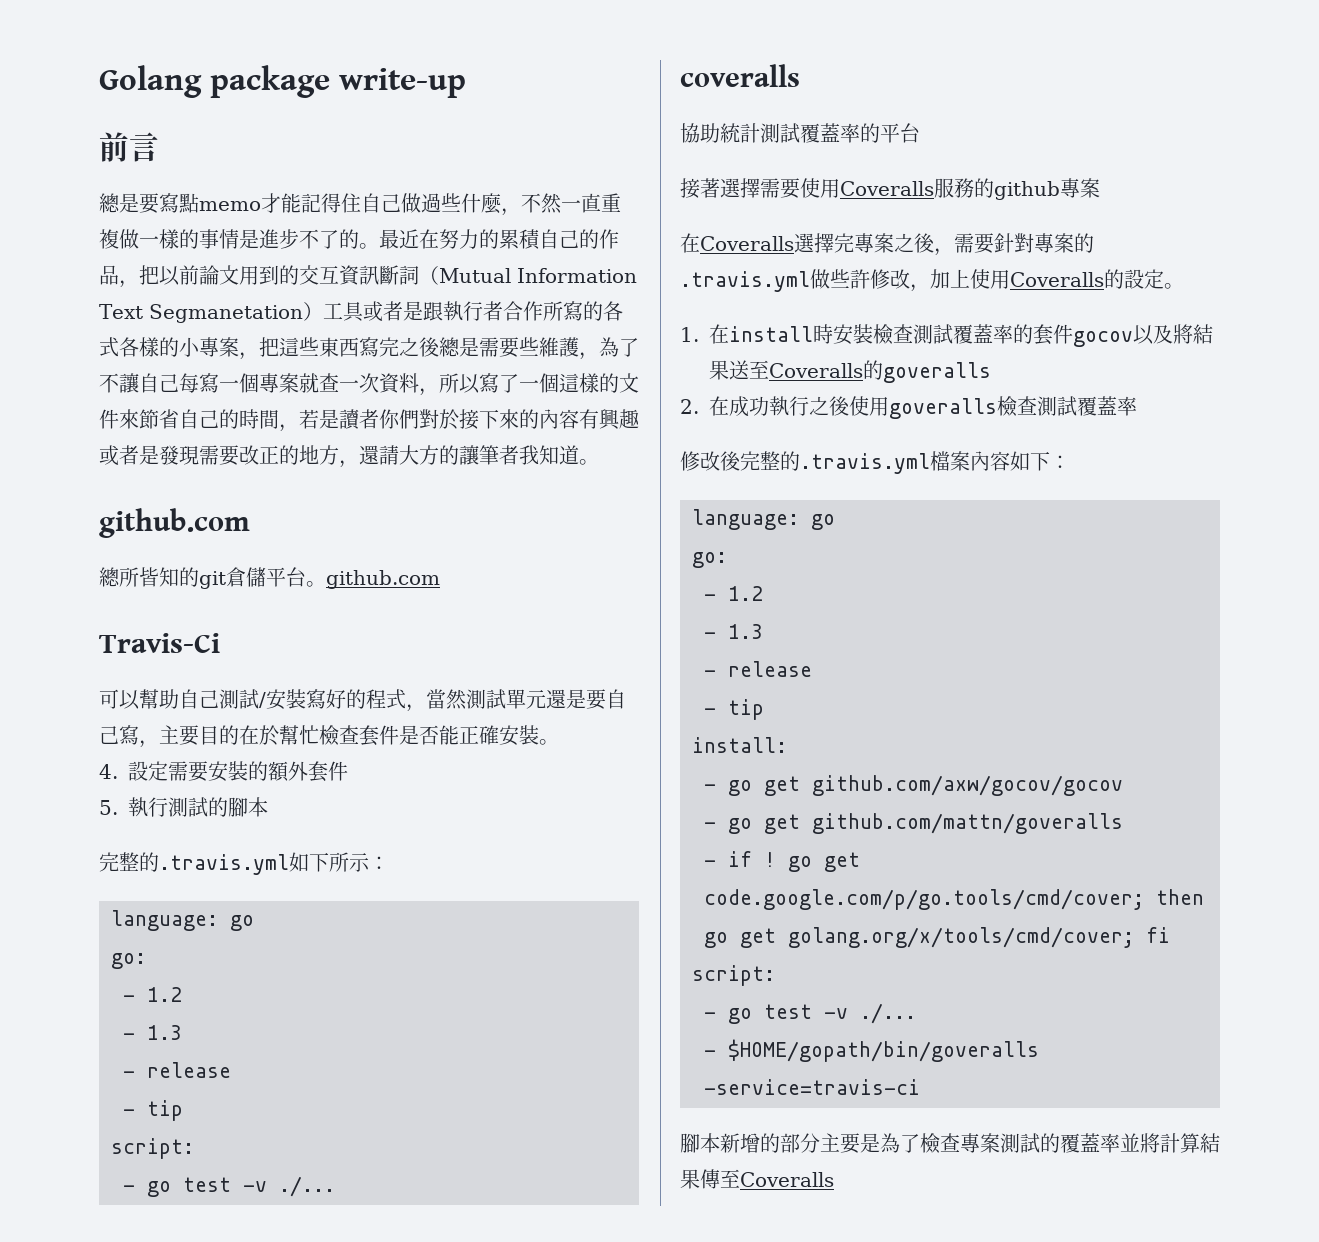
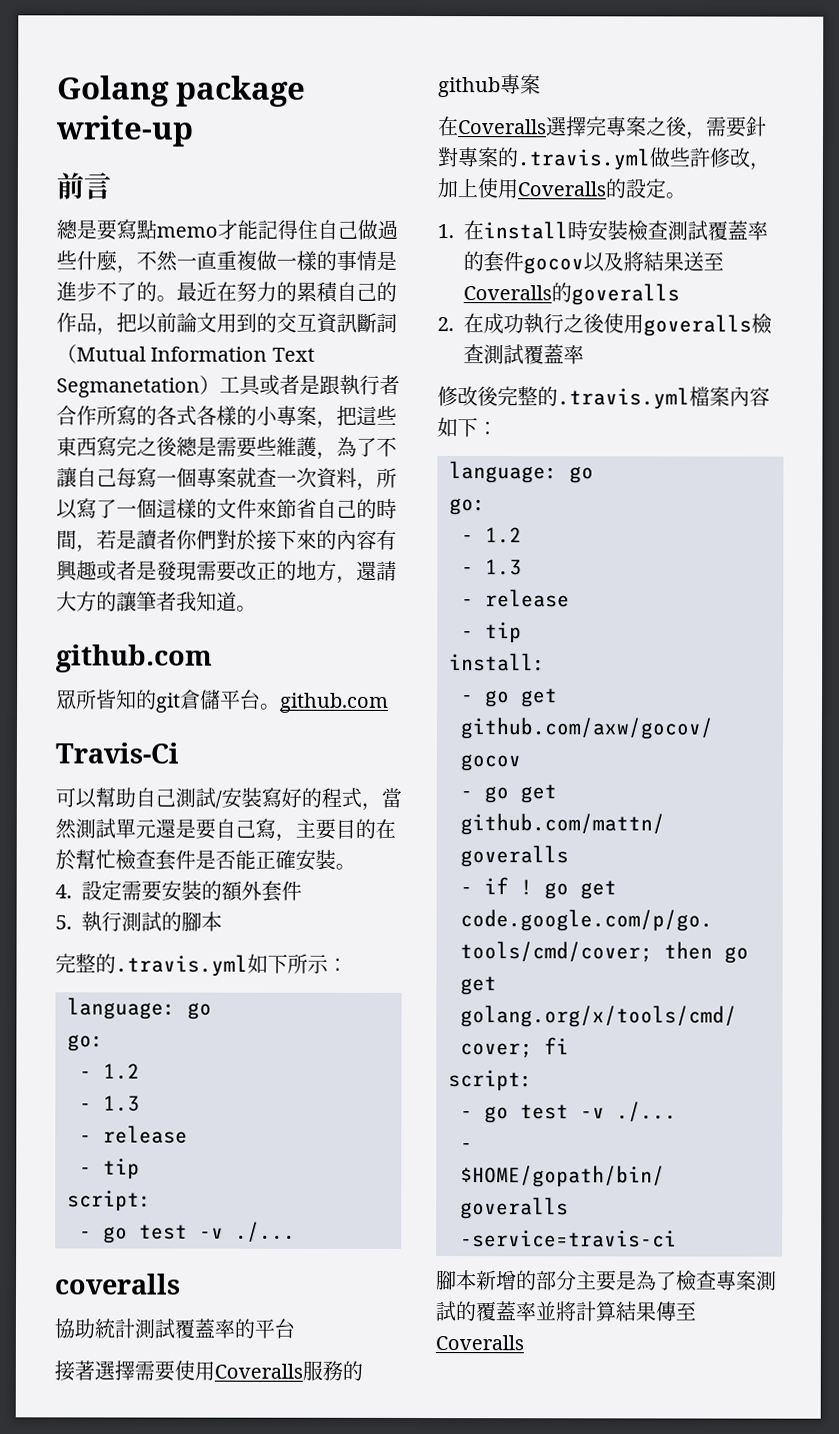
- 總所皆知的git倉儲平台。github.com
+ 眾所皆知的git倉儲平台。github.com

